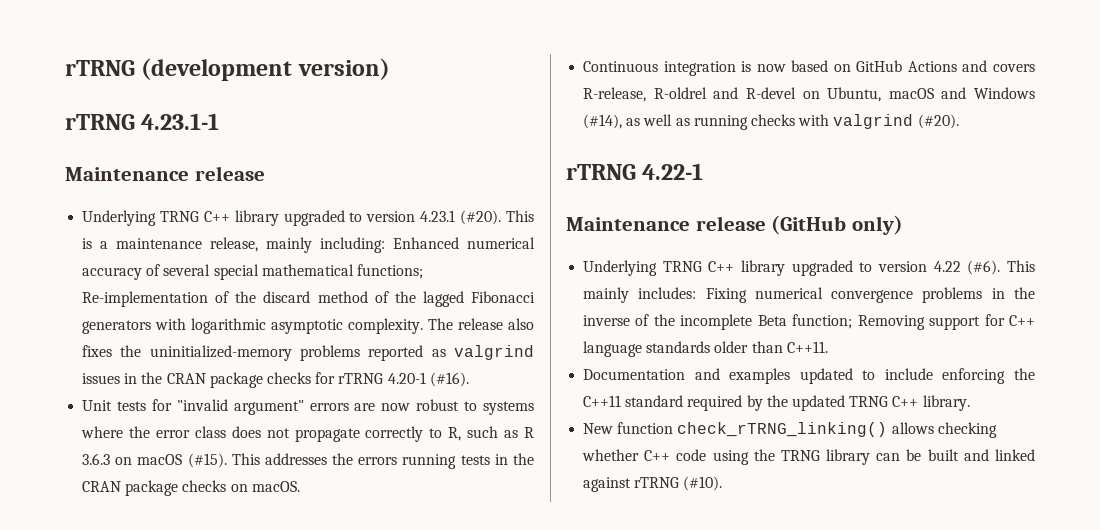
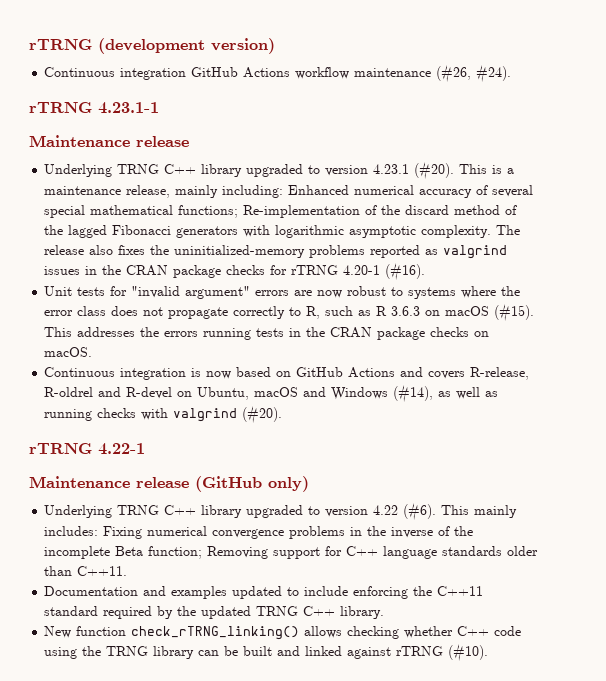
+ Continuous integration GitHub Actions workflow maintenance (#26, #24).

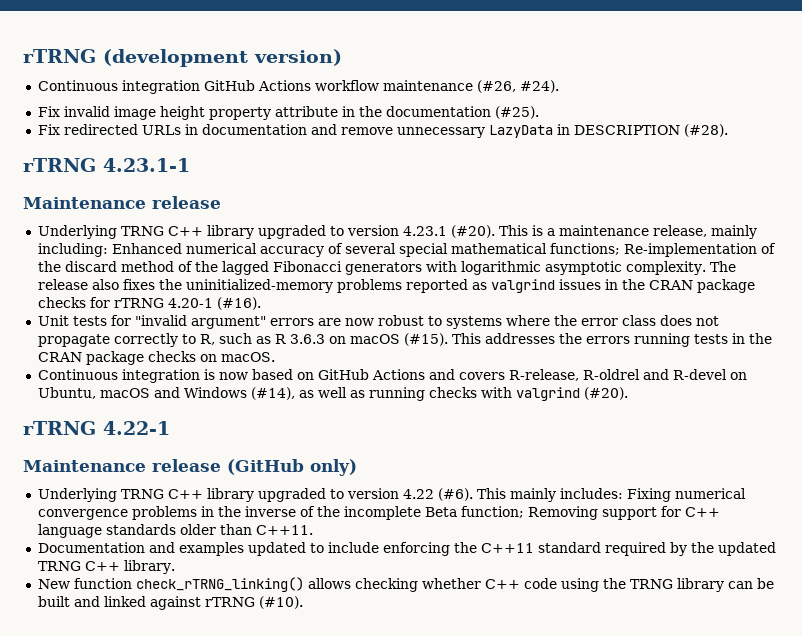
+ Fix invalid image height property attribute in the documentation (#25).
+ Fix redirected URLs in documentation and remove unnecessary LazyData in DESCRIPTION (#28).

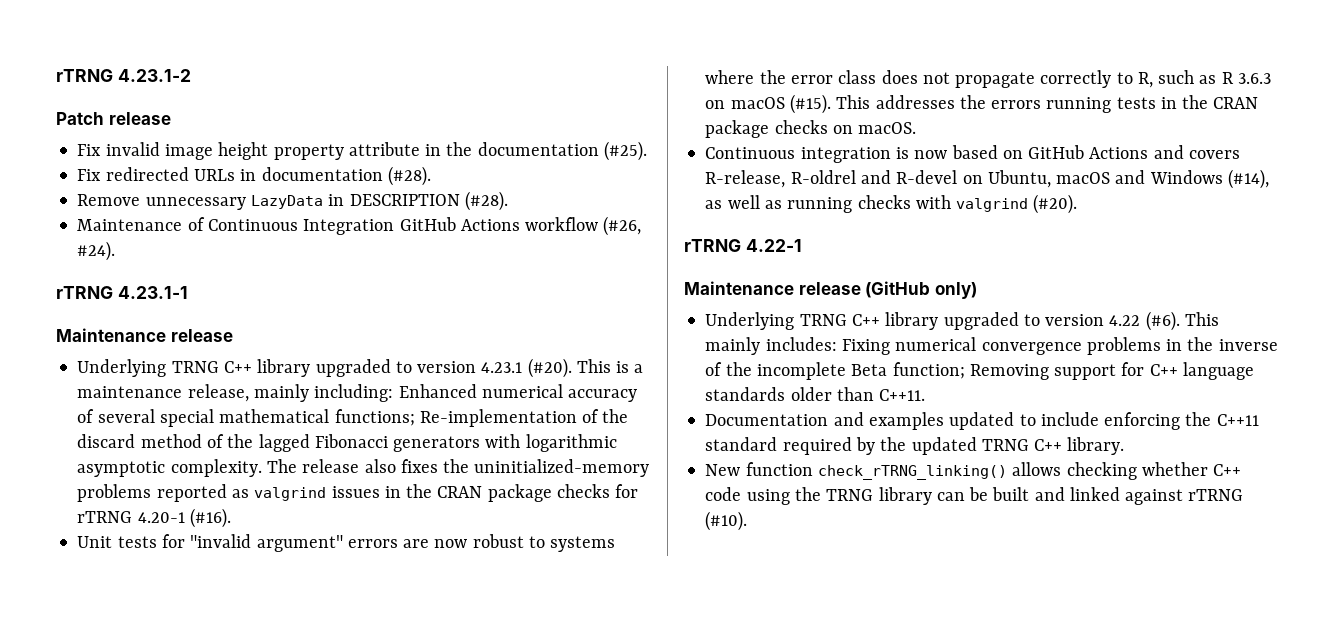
- rTRNG (development version)
- Continuous integration GitHub Actions workflow maintenance (#26, #24).
+ rTRNG 4.23.1-2
+ Patch release
- Fix redirected URLs in documentation and remove unnecessary LazyData in DESCRIPTION (#28).
+ Fix redirected URLs in documentation (#28).
+ Remove unnecessary LazyData in DESCRIPTION (#28).
+ Maintenance of Continuous Integration GitHub Actions workflow (#26, #24).

